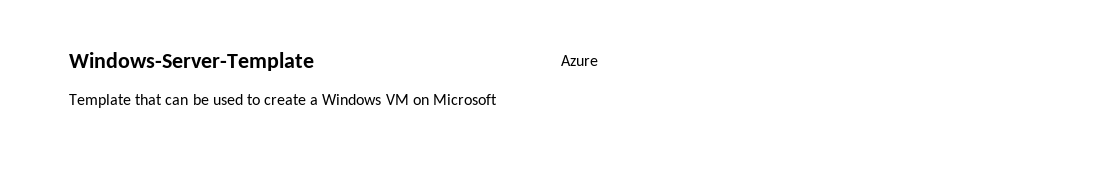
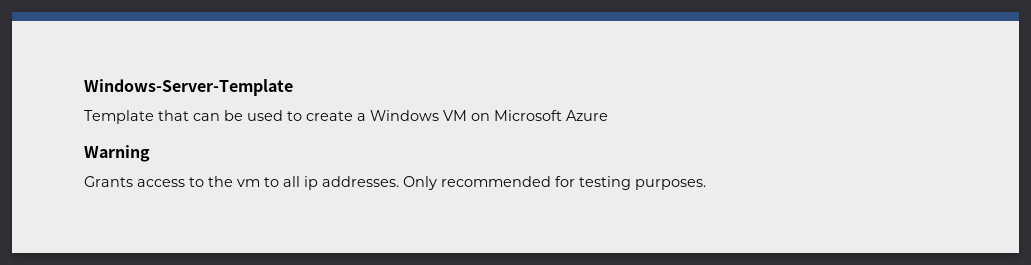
+ Warning
+ Grants access to the vm to all ip addresses. Only recommended for testing purposes.

